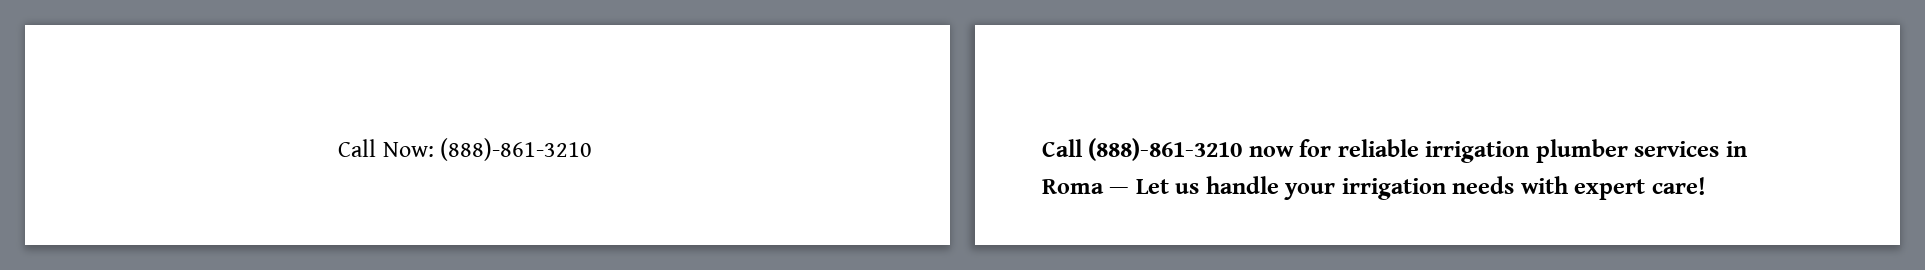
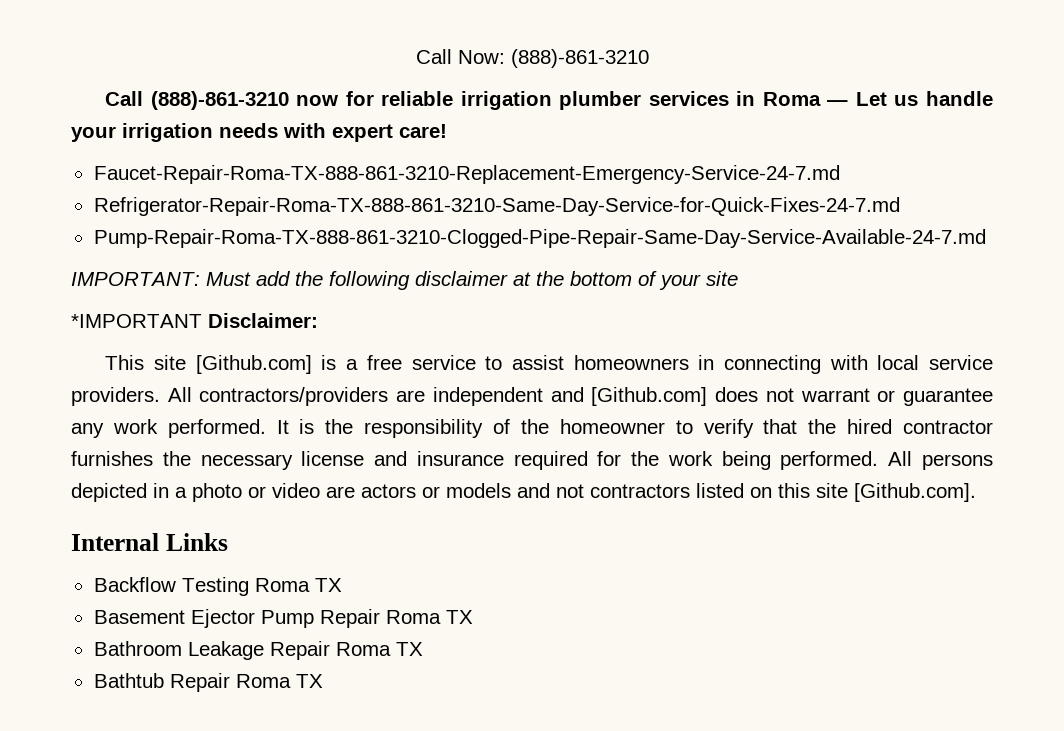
+ Faucet-Repair-Roma-TX-888-861-3210-Replacement-Emergency-Service-24-7.md
+ Refrigerator-Repair-Roma-TX-888-861-3210-Same-Day-Service-for-Quick-Fixes-24-7.md
+ Pump-Repair-Roma-TX-888-861-3210-Clogged-Pipe-Repair-Same-Day-Service-Available-24-7.md
+ IMPORTANT: Must add the following disclaimer at the bottom of your site
+ *IMPORTANT Disclaimer:
+ This site [Github.com] is a free service to assist homeowners in connecting with local service providers. All contractors/providers are independent and [Github.com] does not warrant or guarantee any work performed. It is the responsibility of the homeowner to verify that the hired contractor furnishes the necessary license and insurance required for the work being performed. All persons depicted in a photo or video are actors or models and not contractors listed on this site [Github.com].
+ Internal Links
+ Backflow Testing Roma TX
+ Basement Ejector Pump Repair Roma TX
+ Bathroom Leakage Repair Roma TX
+ Bathtub Repair Roma TX

